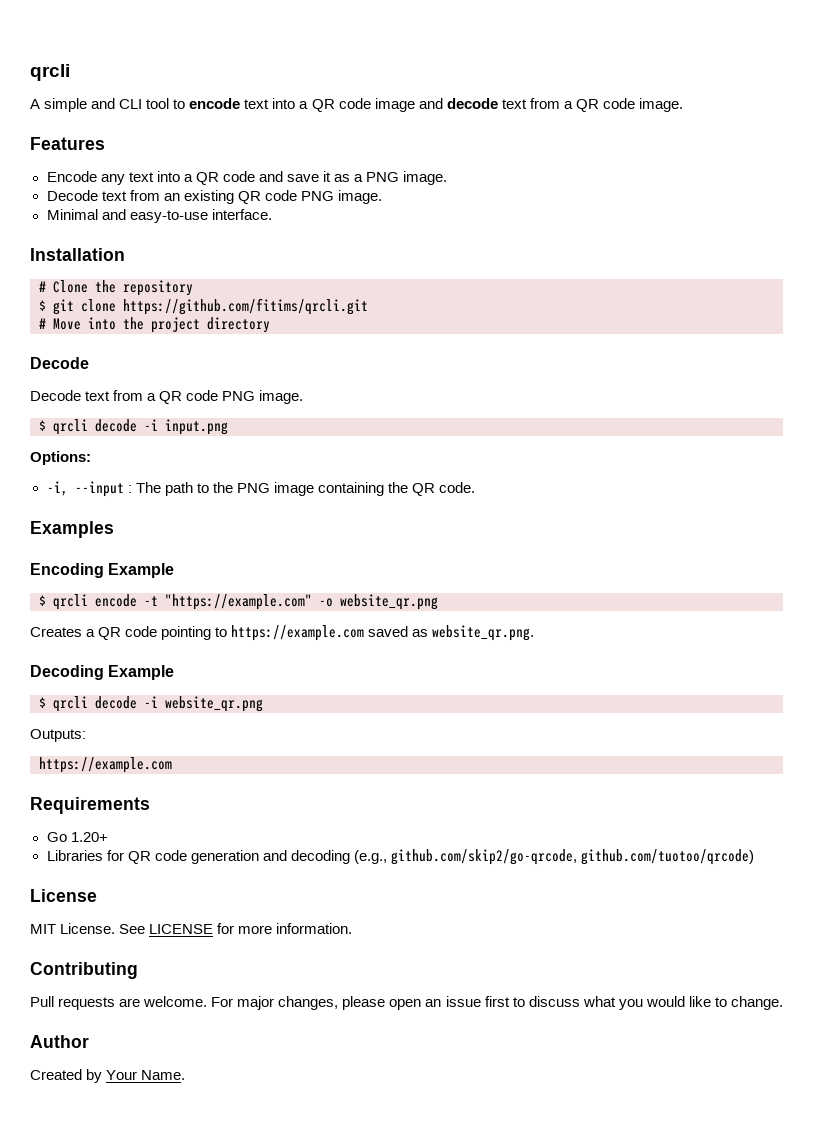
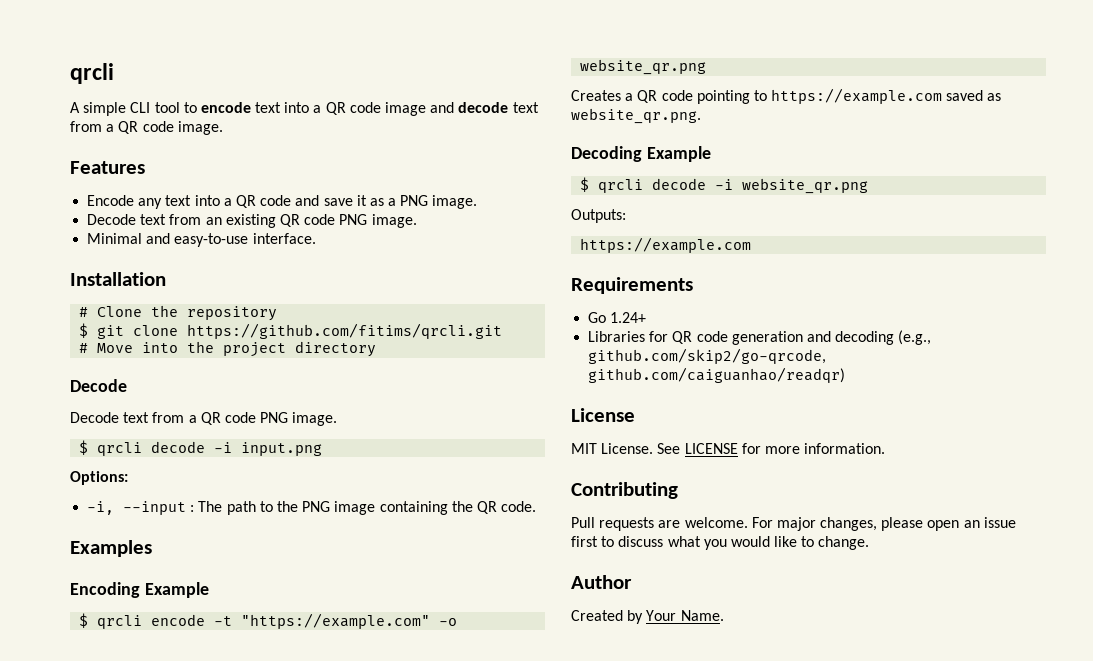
- A simple and CLI tool to encode text into a QR code image and decode text from a QR code image.
+ A simple CLI tool to encode text into a QR code image and decode text from a QR code image.
- Go 1.20+
+ Go 1.24+
- Libraries for QR code generation and decoding (e.g., github.com/skip2/go-qrcode, github.com/tuotoo/qrcode)
+ Libraries for QR code generation and decoding (e.g., github.com/skip2/go-qrcode, github.com/caiguanhao/readqr)

